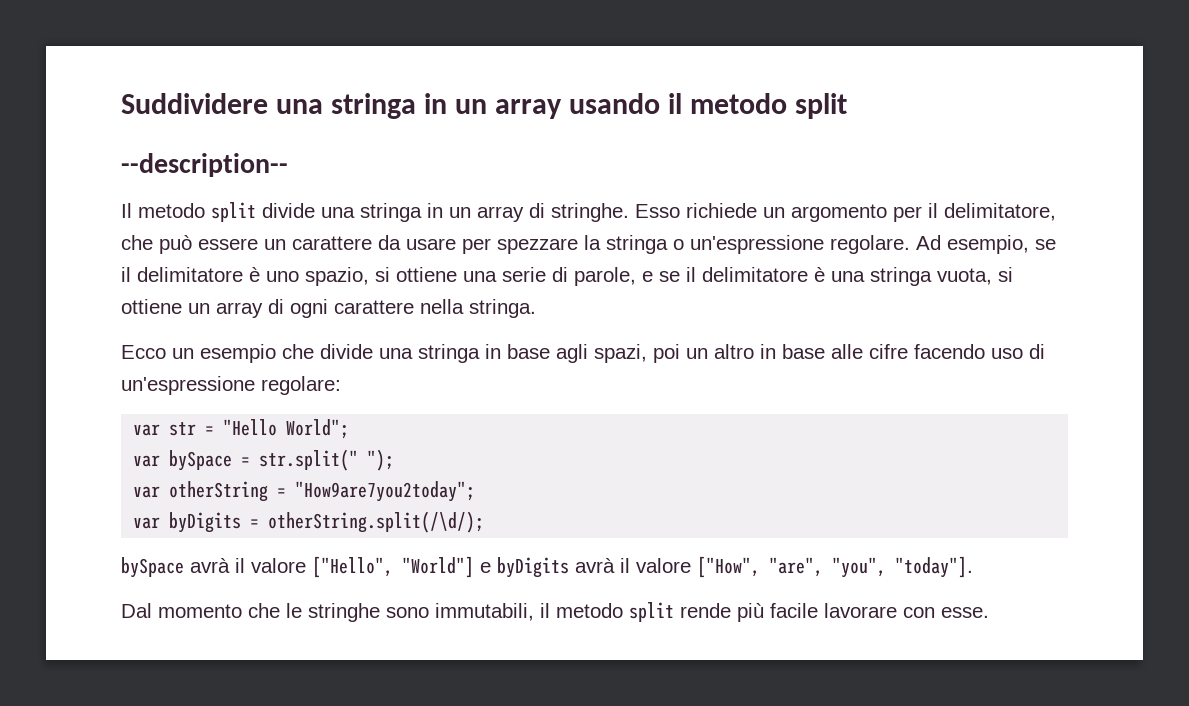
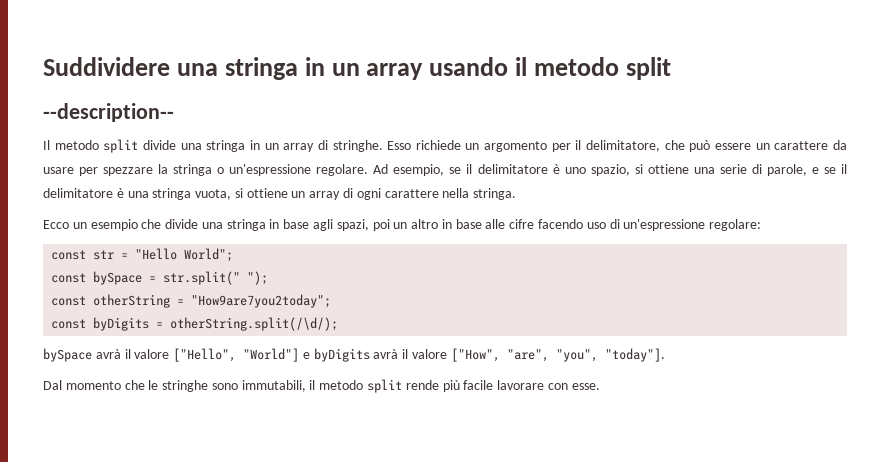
- var str = "Hello World";
+ const str = "Hello World";
- var bySpace = str.split(" ");
+ const bySpace = str.split(" ");
- var otherString = "How9are7you2today";
+ const otherString = "How9are7you2today";
- var byDigits = otherString.split(/\d/);
+ const byDigits = otherString.split(/\d/);

